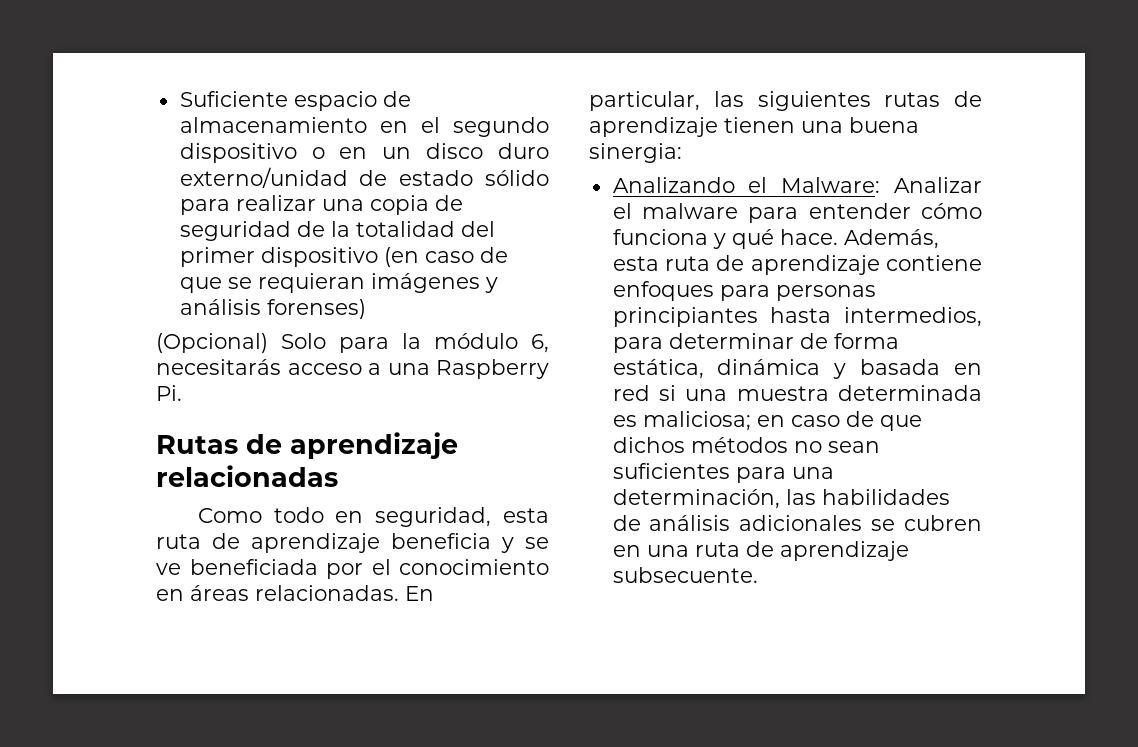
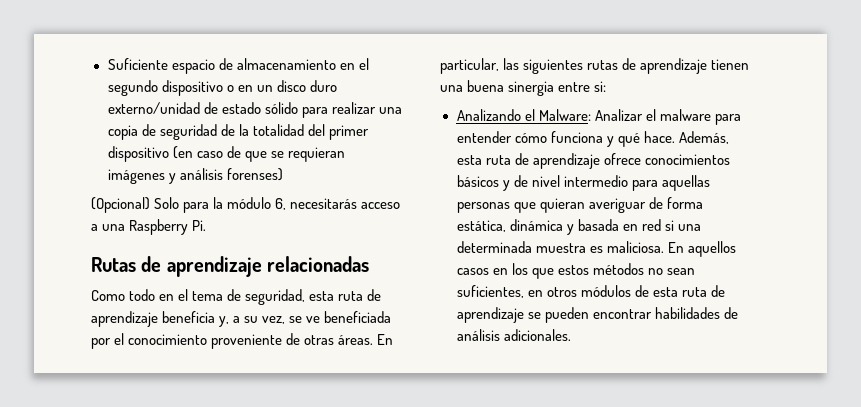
- Como todo en seguridad, esta ruta de aprendizaje beneficia y se ve beneficiada por el conocimiento en áreas relacionadas.
+ Como todo en el tema de seguridad, esta ruta de aprendizaje beneficia y, a su vez, se ve beneficiada por el conocimiento proveniente de otras áreas.
- En particular, las siguientes rutas de aprendizaje tienen una buena sinergia:
+ En particular, las siguientes rutas de aprendizaje tienen una buena sinergia entre si:
- Además, esta ruta de aprendizaje contiene enfoques para personas principiantes hasta intermedios, para determinar de forma estática, dinámica y basada en red si una muestra determinada es maliciosa; en caso de que dichos métodos no sean suficientes para una determinación, las habilidades de análisis adicionales se cubren en una ruta de aprendizaje subsecuente.
+ Además, esta ruta de aprendizaje ofrece conocimientos básicos y de nivel intermedio para aquellas personas que quieran averiguar de forma estática, dinámica y basada en red si una determinada muestra es maliciosa. En aquellos casos en los que estos métodos no sean suficientes, en otros módulos de esta ruta de aprendizaje se pueden encontrar habilidades de análisis adicionales.

